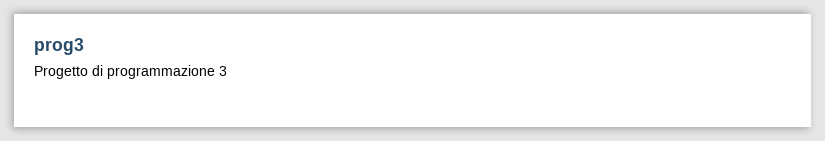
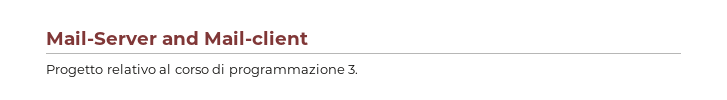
- prog3
- Progetto di programmazione 3
+ Mail-Server and Mail-client
+ Progetto relativo al corso di programmazione 3.

